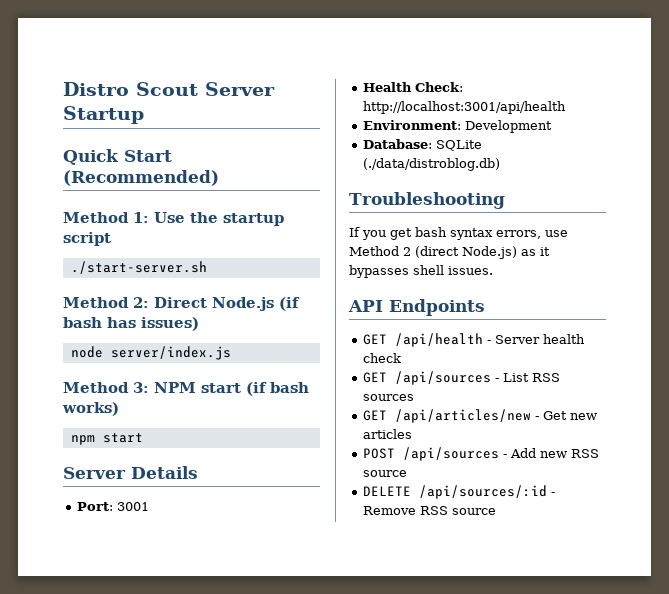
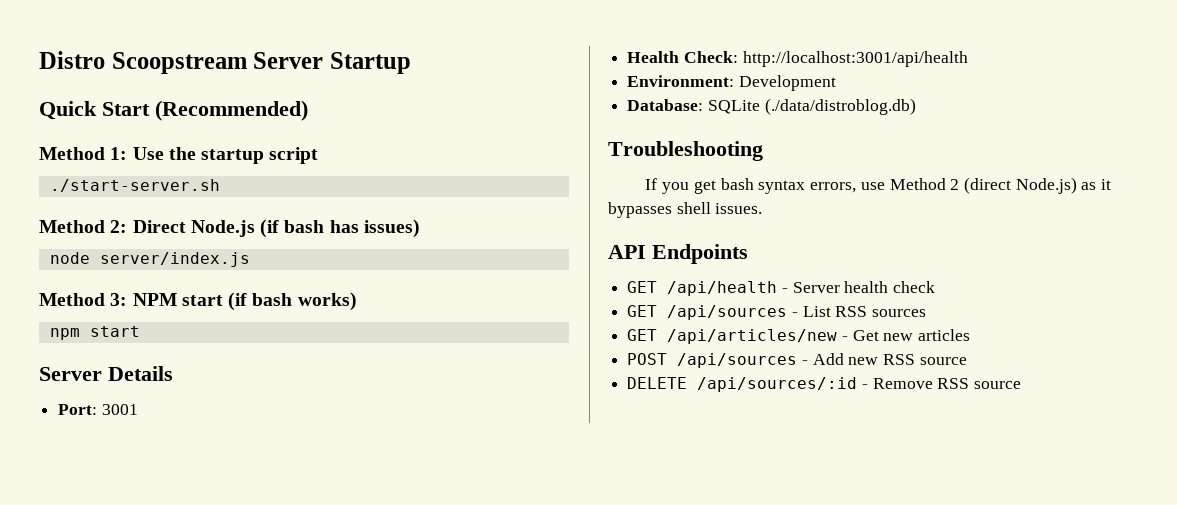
- Distro Scout Server Startup
+ Distro Scoopstream Server Startup

